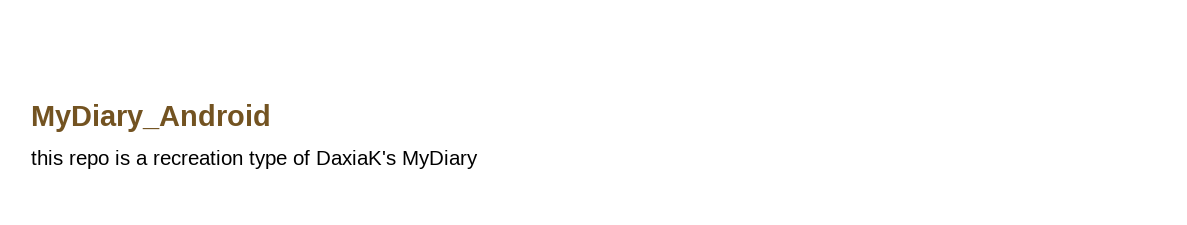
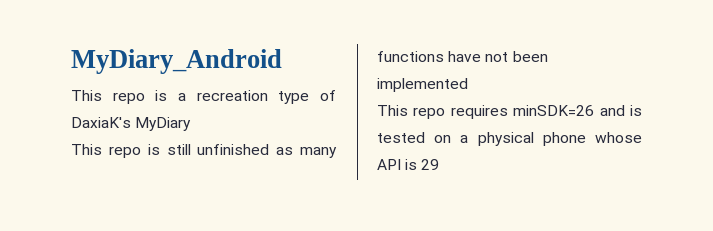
- this repo is a recreation type of DaxiaK's MyDiary
+ This repo is a recreation type of DaxiaK's MyDiary
+ This repo is still unfinished as many functions have not been implemented
+ This repo requires minSDK=26 and is tested on a physical phone whose API is 29

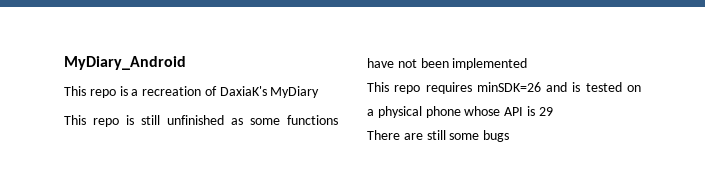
- This repo is a recreation type of DaxiaK's MyDiary
+ This repo is a recreation of DaxiaK's MyDiary
- This repo is still unfinished as many functions have not been implemented
+ This repo is still unfinished as some functions have not been implemented
+ There are still some bugs

